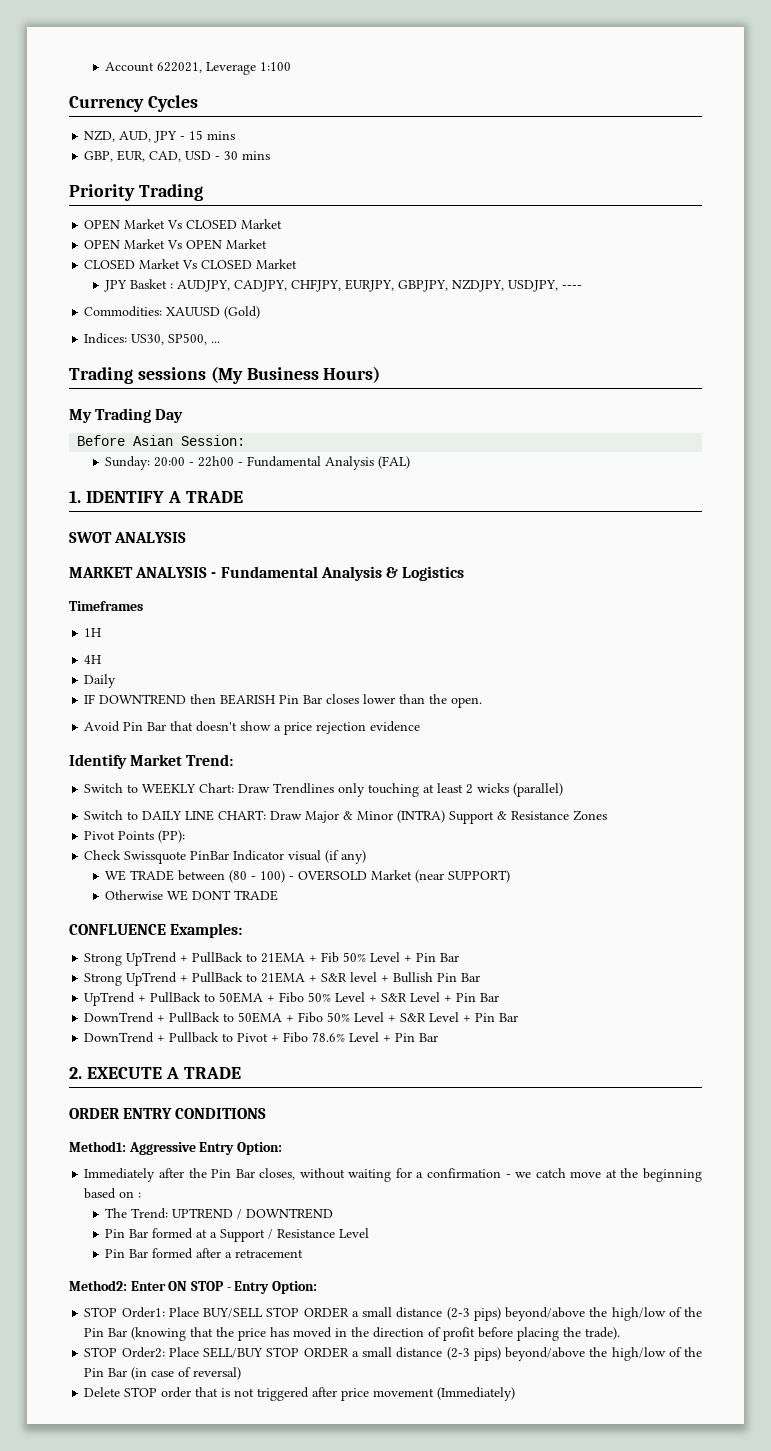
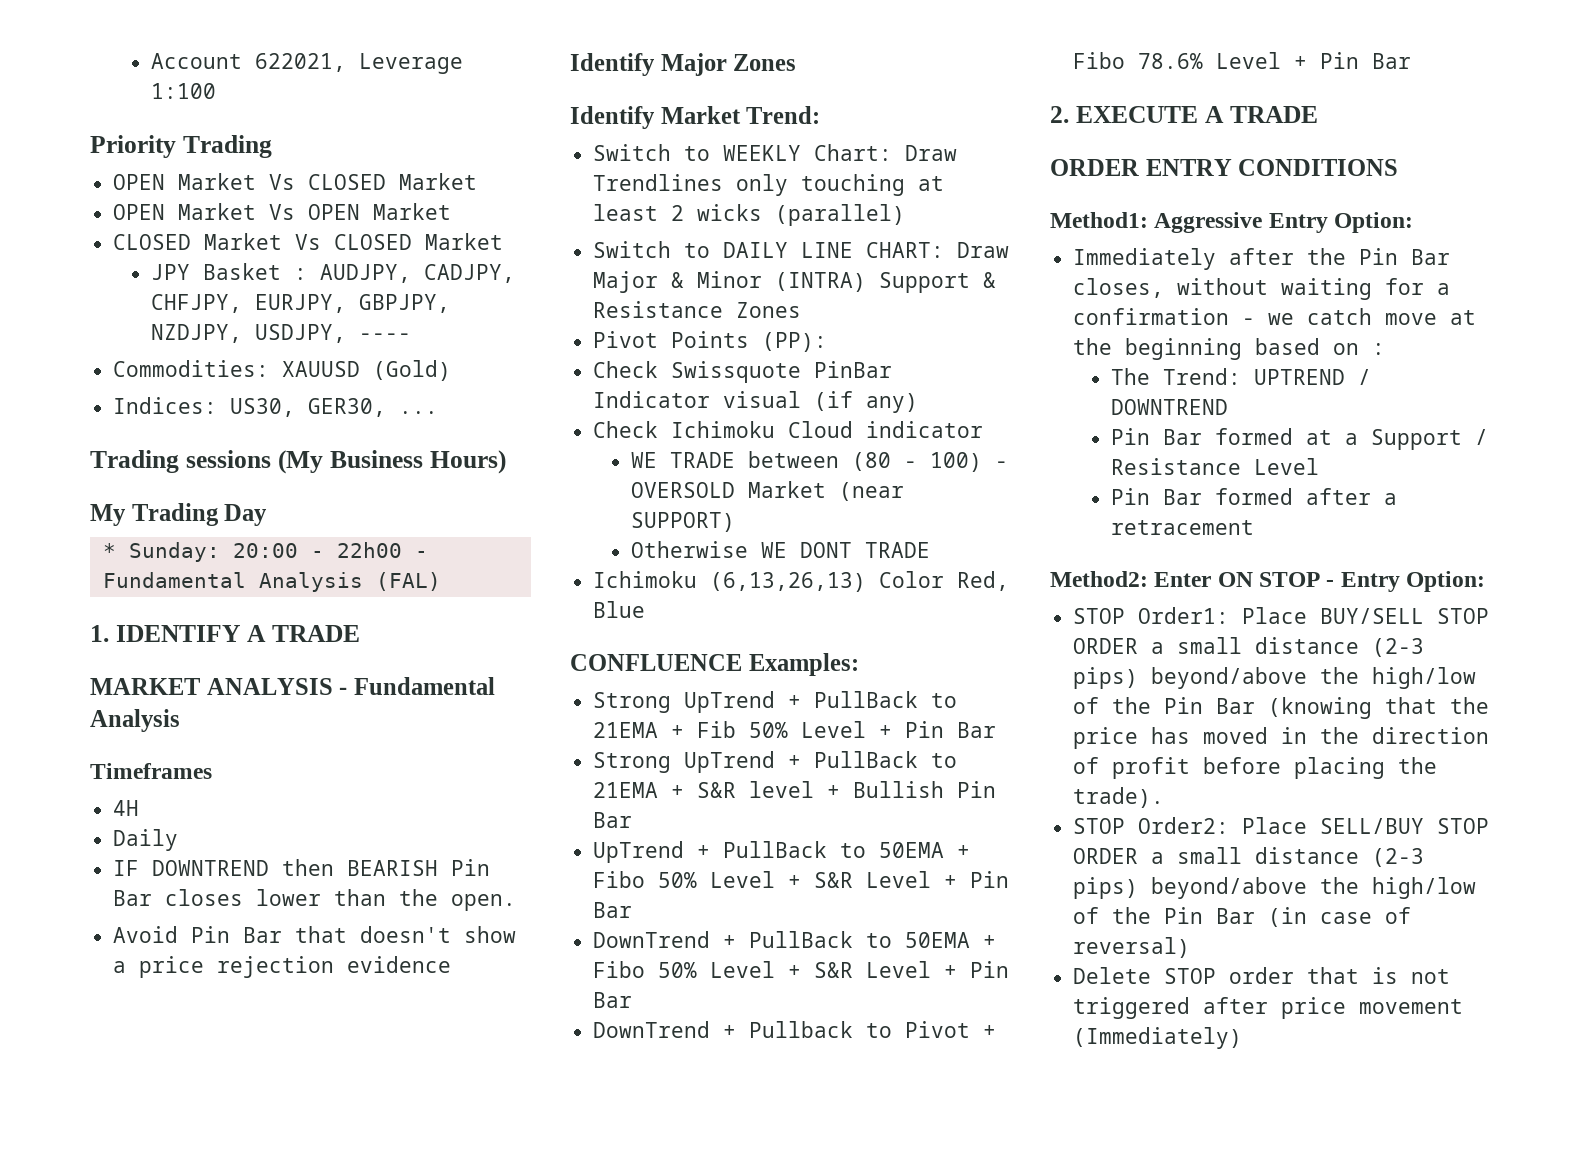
- Currency Cycles
- NZD, AUD, JPY - 15 mins
- GBP, EUR, CAD, USD - 30 mins
- Indices: US30, SP500, ...
+ Indices: US30, GER30, ...
- Before Asian Session:
- Sunday: 20:00 - 22h00 - Fundamental Analysis (FAL)
+ * Sunday: 20:00 - 22h00 - Fundamental Analysis (FAL)
- SWOT ANALYSIS
- MARKET ANALYSIS - Fundamental Analysis & Logistics
+ MARKET ANALYSIS - Fundamental Analysis
- 1H
+ Identify Major Zones
+ Check Ichimoku Cloud indicator
+ Ichimoku (6,13,26,13) Color Red, Blue

